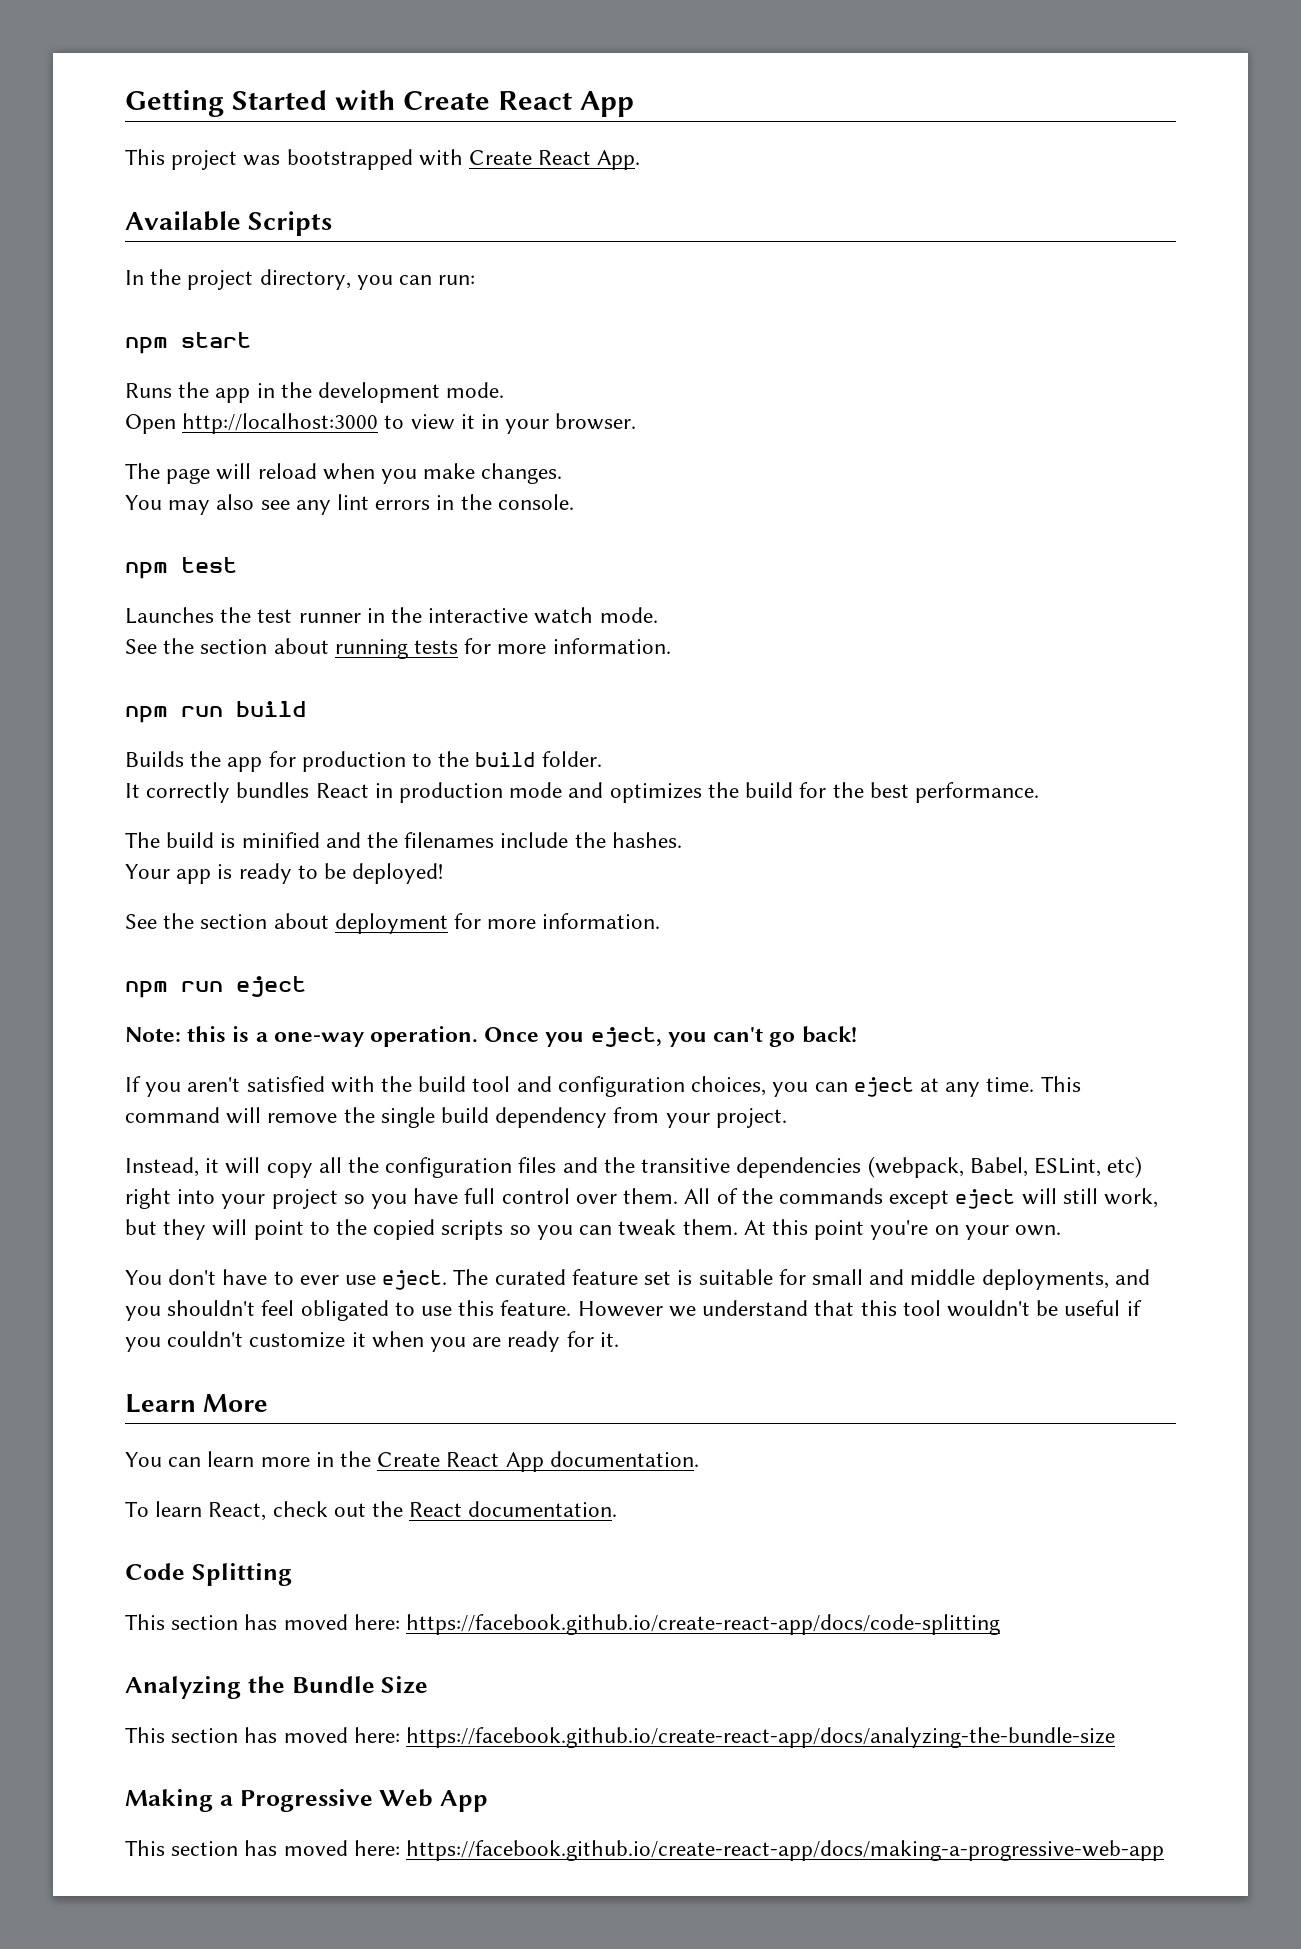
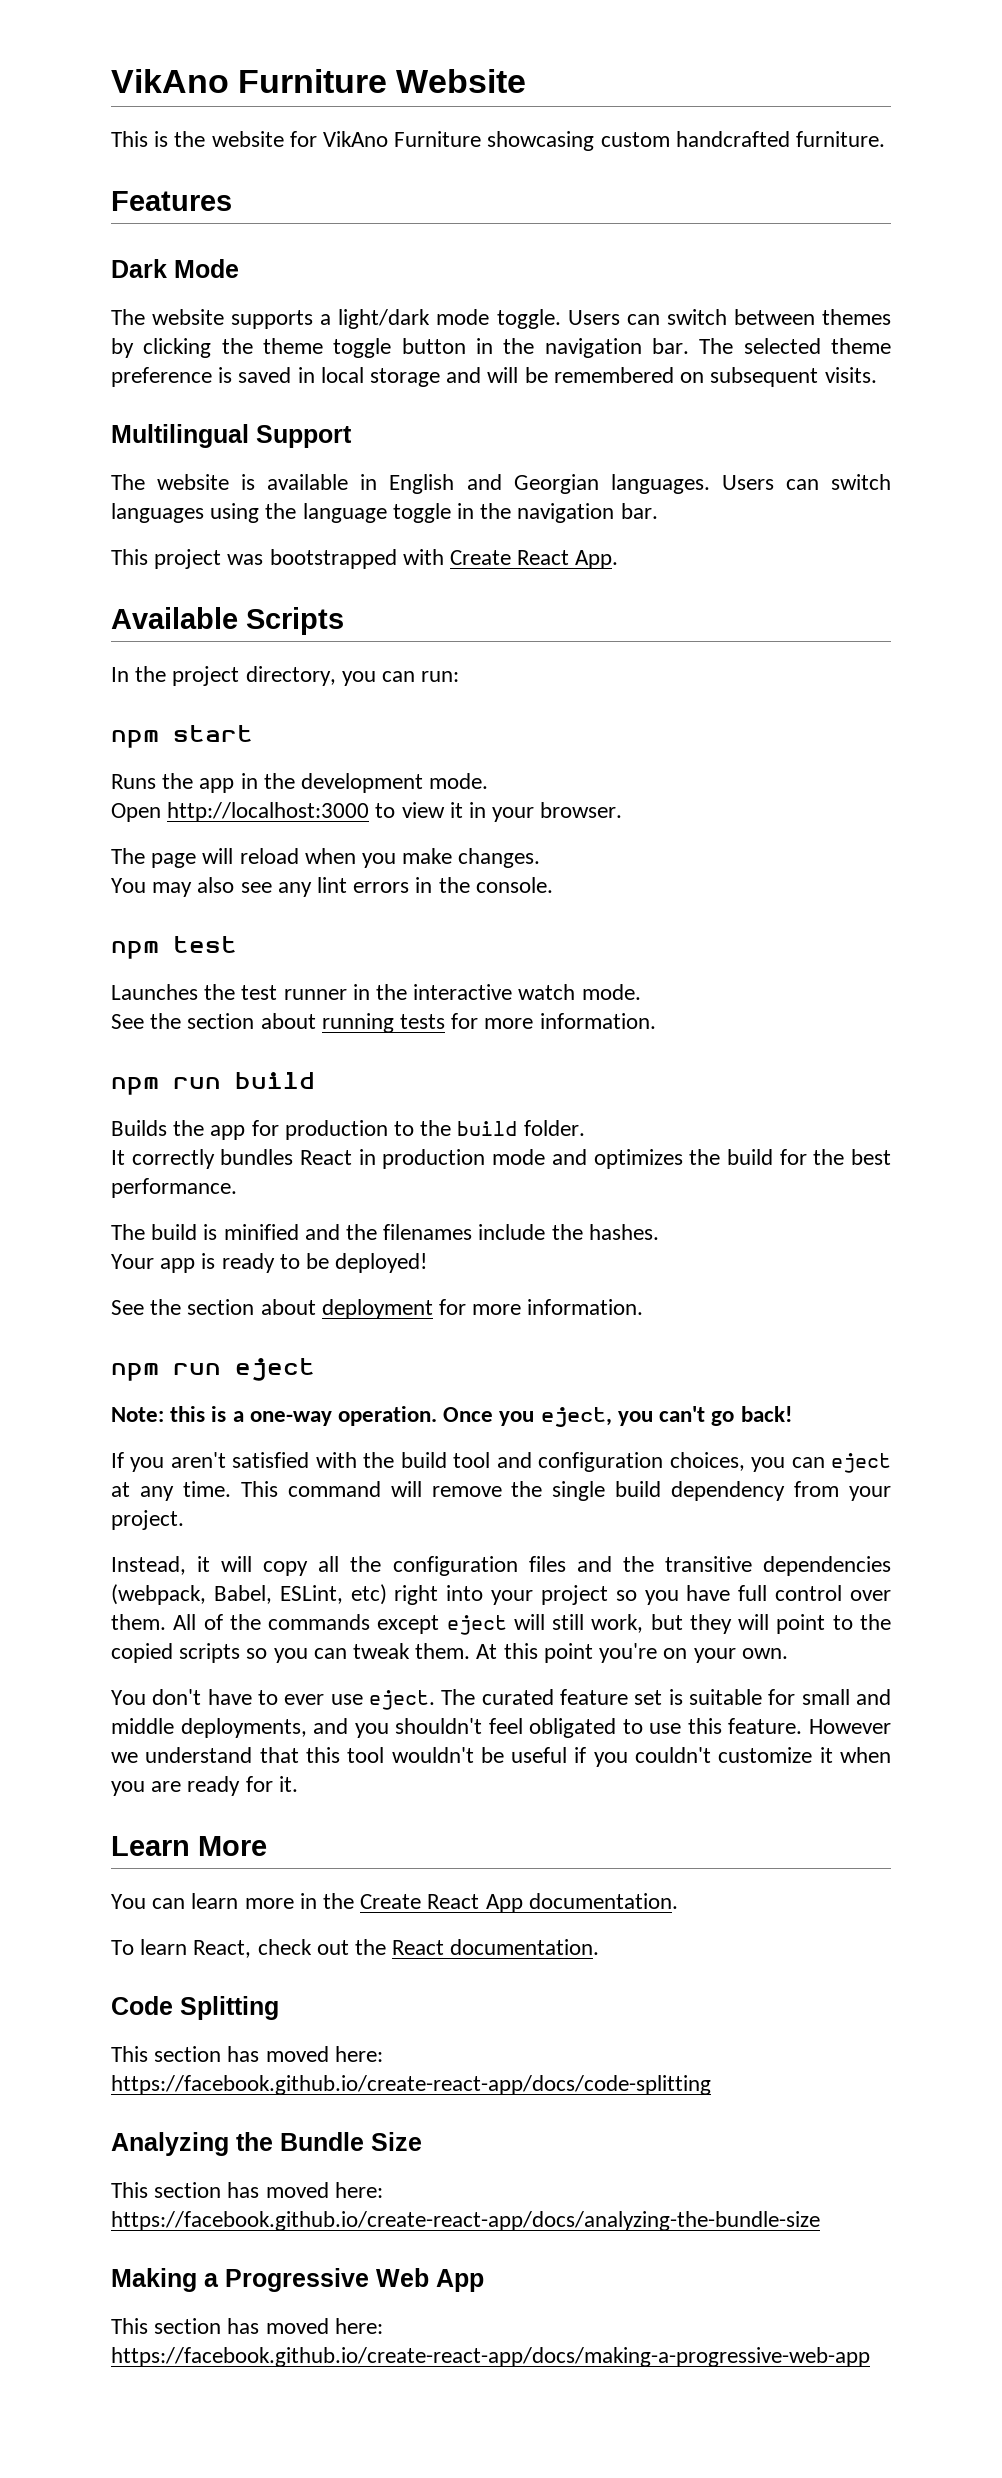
- Getting Started with Create React App
+ VikAno Furniture Website
+ This is the website for VikAno Furniture showcasing custom handcrafted furniture.
+ Features
+ Dark Mode
+ The website supports a light/dark mode toggle. Users can switch between themes by clicking the theme toggle button in the navigation bar. The selected theme preference is saved in local storage and will be remembered on subsequent visits.
+ Multilingual Support
+ The website is available in English and Georgian languages. Users can switch languages using the language toggle in the navigation bar.

